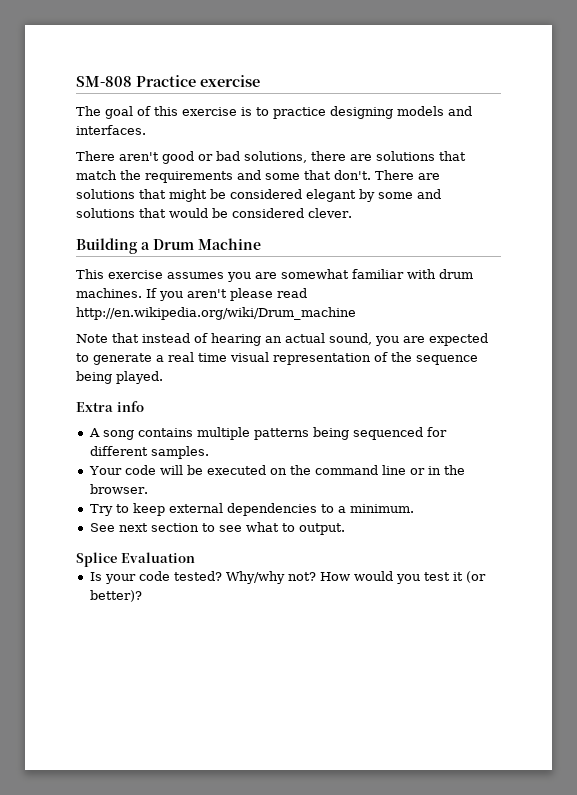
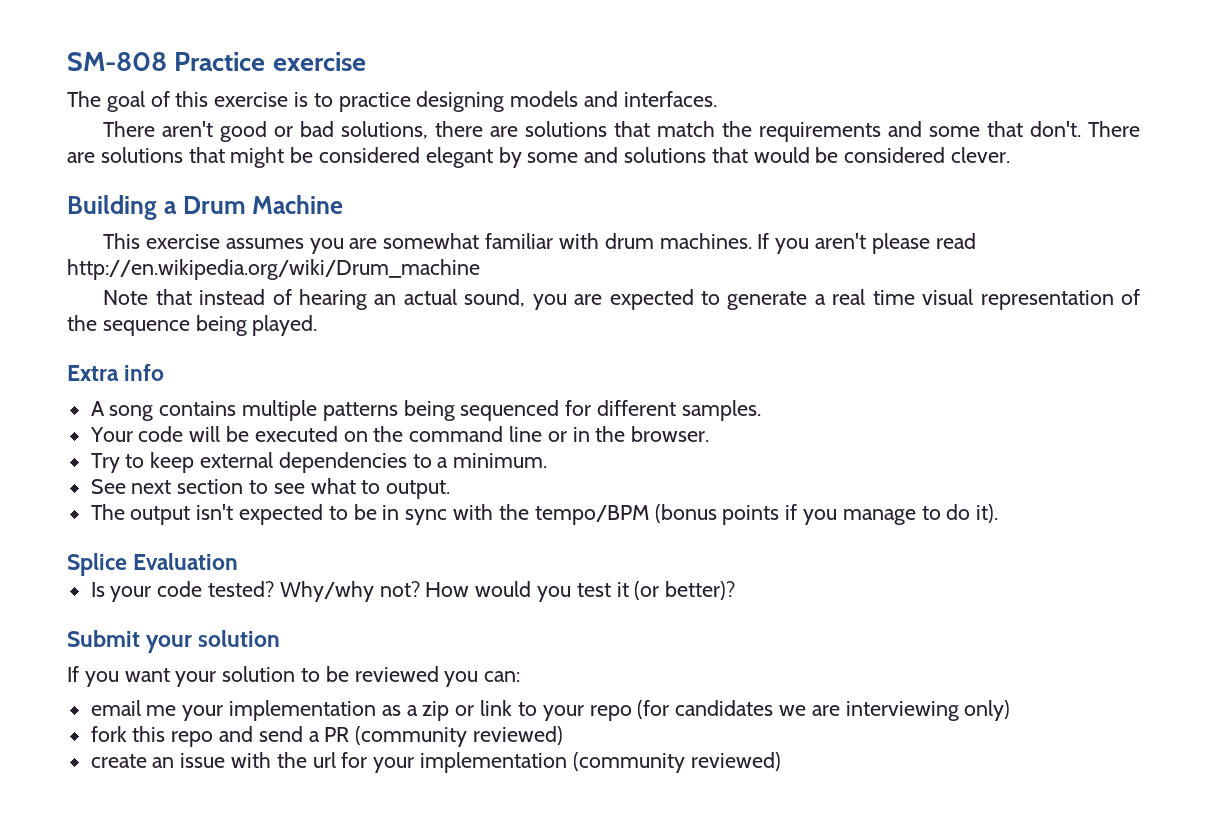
+ The output isn't expected to be in sync with the tempo/BPM (bonus points if you manage to do it).
+ Submit your solution
+ If you want your solution to be reviewed you can:
+ email me your implementation as a zip or link to your repo (for candidates we are interviewing only)
+ fork this repo and send a PR (community reviewed)
+ create an issue with the url for your implementation (community reviewed)

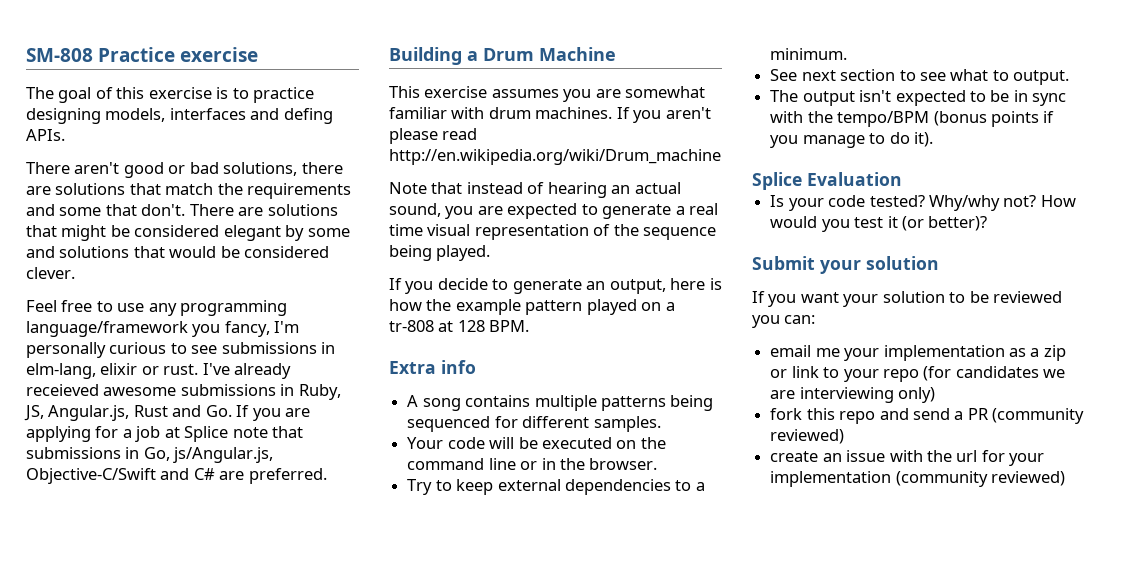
- The goal of this exercise is to practice designing models and interfaces.
+ The goal of this exercise is to practice designing models, interfaces and defing APIs.
+ Feel free to use any programming language/framework you fancy, I'm personally curious to see submissions in elm-lang, elixir or rust. I've already receieved awesome submissions in Ruby, JS, Angular.js, Rust and Go. If you are applying for a job at Splice note that submissions in Go, js/Angular.js, Objective-C/Swift and C# are preferred.
+ If you decide to generate an output, here is how the example pattern played on a tr-808 at 128 BPM.

